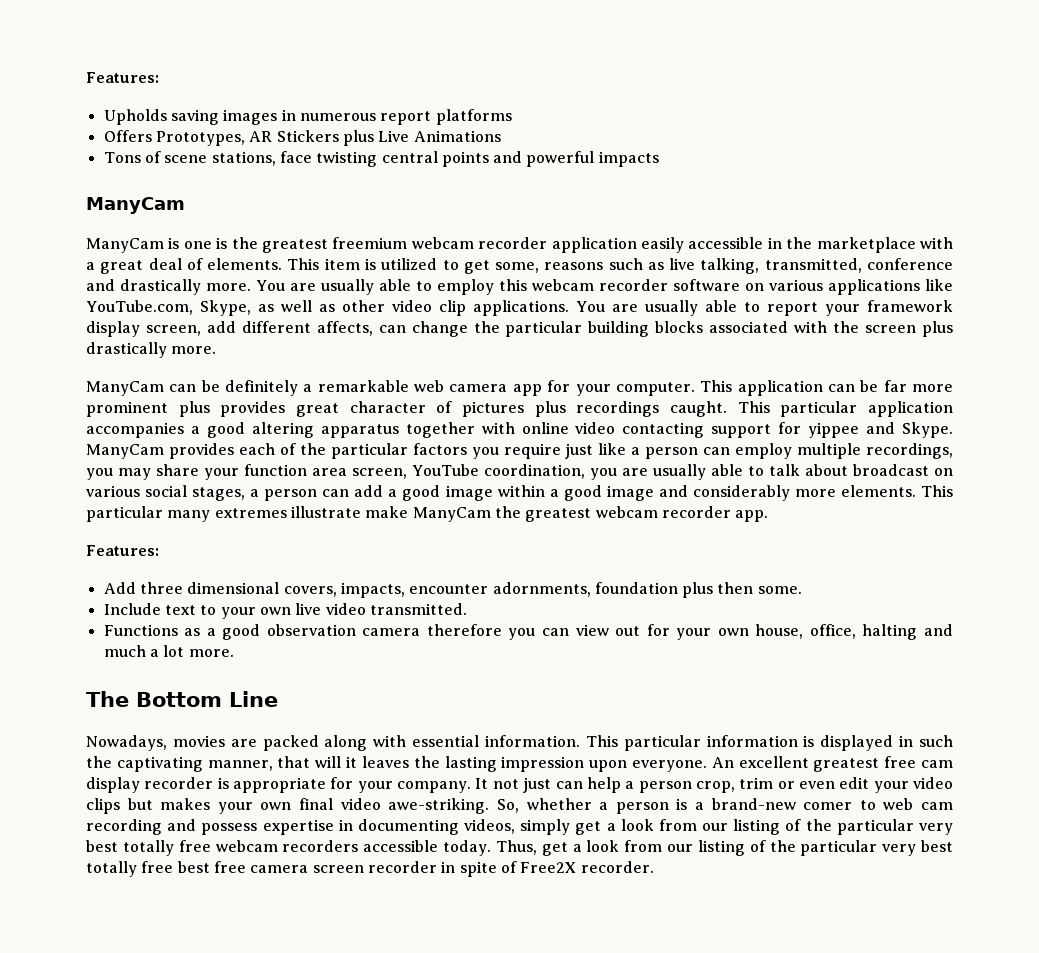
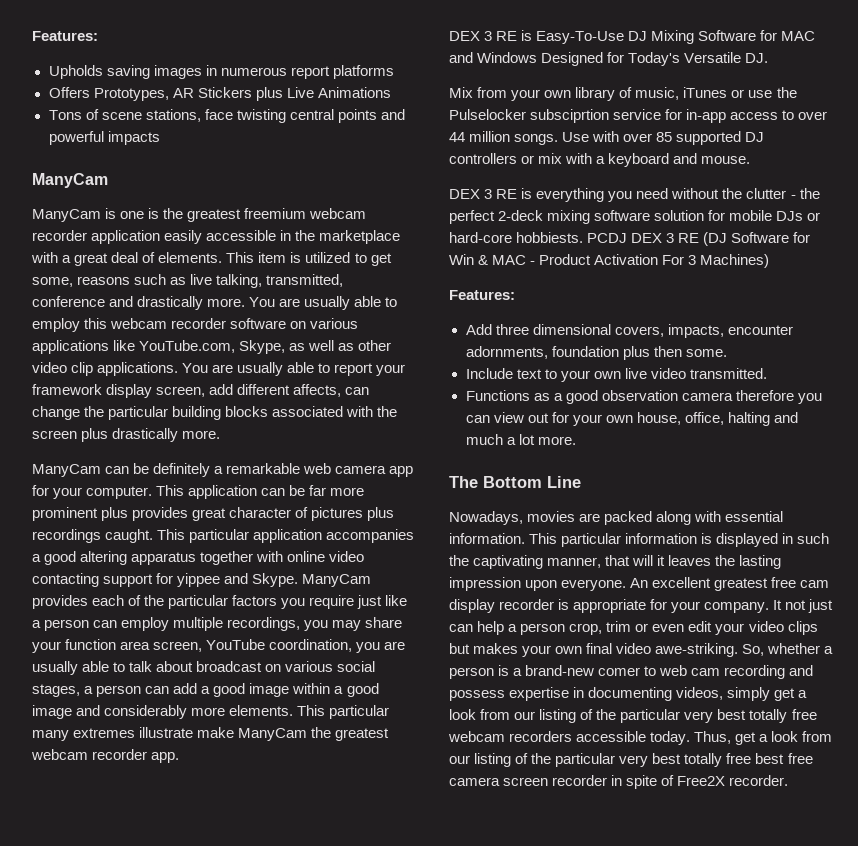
+ DEX 3 RE is Easy-To-Use DJ Mixing Software for MAC and Windows Designed for Today's Versatile DJ.
+ Mix from your own library of music, iTunes or use the Pulselocker subsciprtion service for in-app access to over 44 million songs. Use with over 85 supported DJ controllers or mix with a keyboard and mouse.
+ DEX 3 RE is everything you need without the clutter - the perfect 2-deck mixing software solution for mobile DJs or hard-core hobbiests. PCDJ DEX 3 RE (DJ Software for Win & MAC - Product Activation For 3 Machines)

